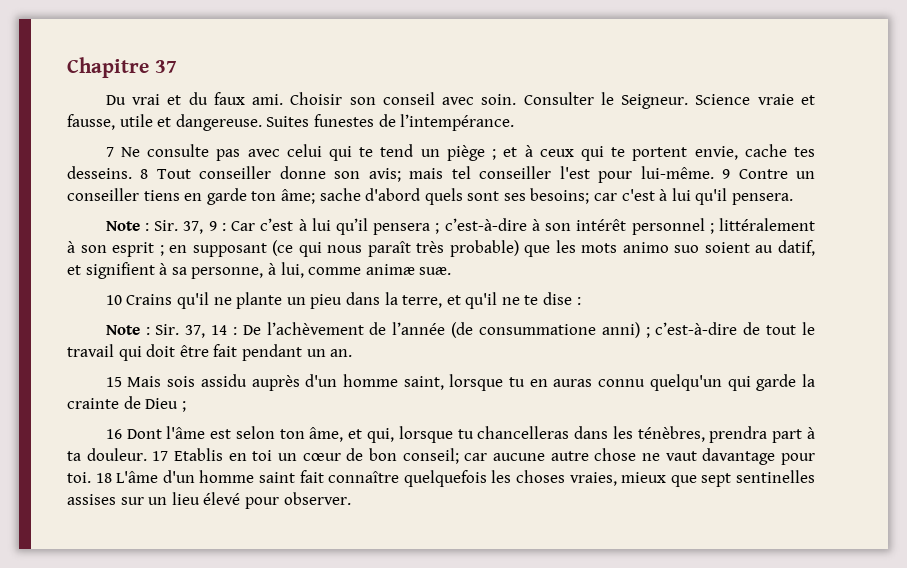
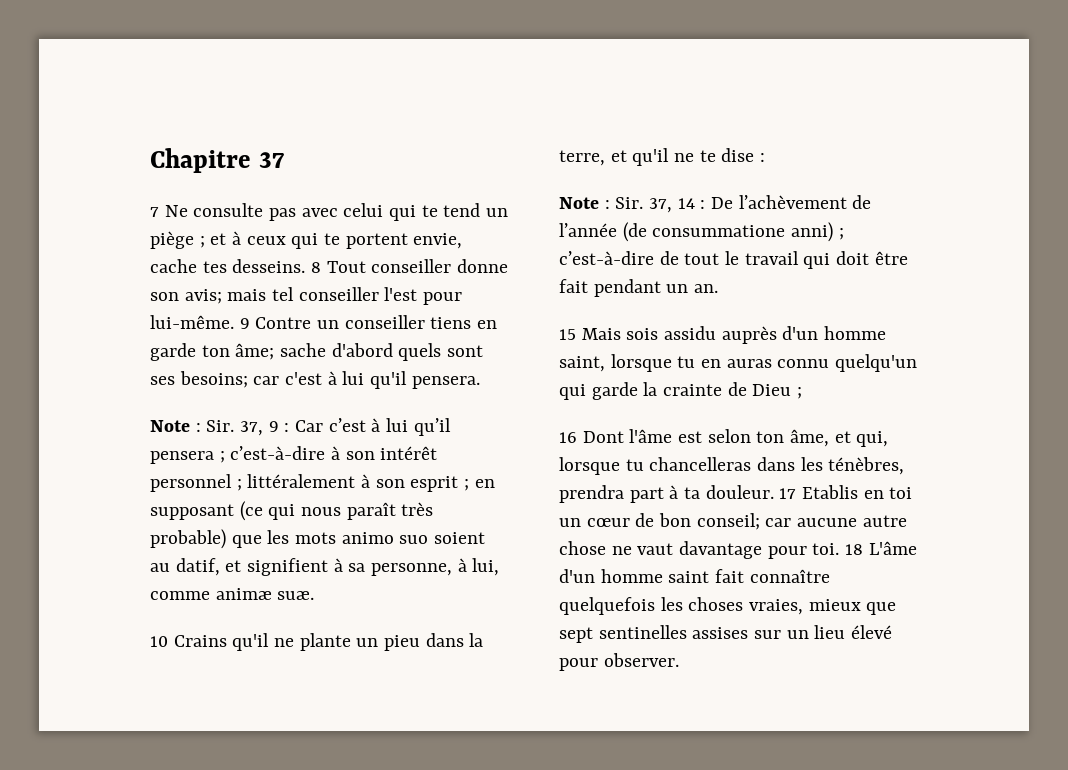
- Du vrai et du faux ami. Choisir son conseil avec soin. Consulter le Seigneur. Science vraie et fausse, utile et dangereuse. Suites funestes de l’intempérance.

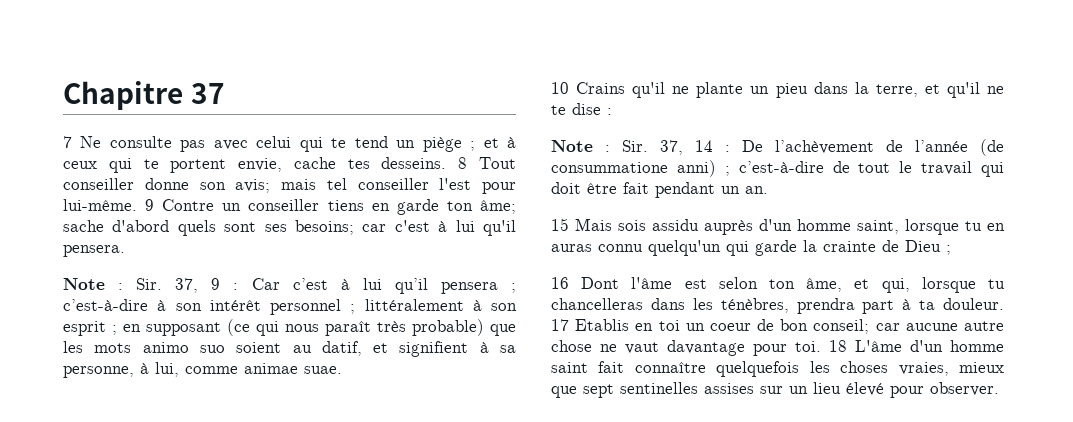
- Note : Sir. 37, 9 : Car c’est à lui qu’il pensera ; c’est-à-dire à son intérêt personnel ; littéralement à son esprit ; en supposant (ce qui nous paraît très probable) que les mots animo suo soient au datif, et signifient à sa personne, à lui, comme animæ suæ.
+ Note : Sir. 37, 9 : Car c’est à lui qu’il pensera ; c’est-à-dire à son intérêt personnel ; littéralement à son esprit ; en supposant (ce qui nous paraît très probable) que les mots animo suo soient au datif, et signifient à sa personne, à lui, comme animae suae.
- 17 Etablis en toi un cœur de bon conseil; car aucune autre chose ne vaut davantage pour toi.
+ 17 Etablis en toi un coeur de bon conseil; car aucune autre chose ne vaut davantage pour toi.

